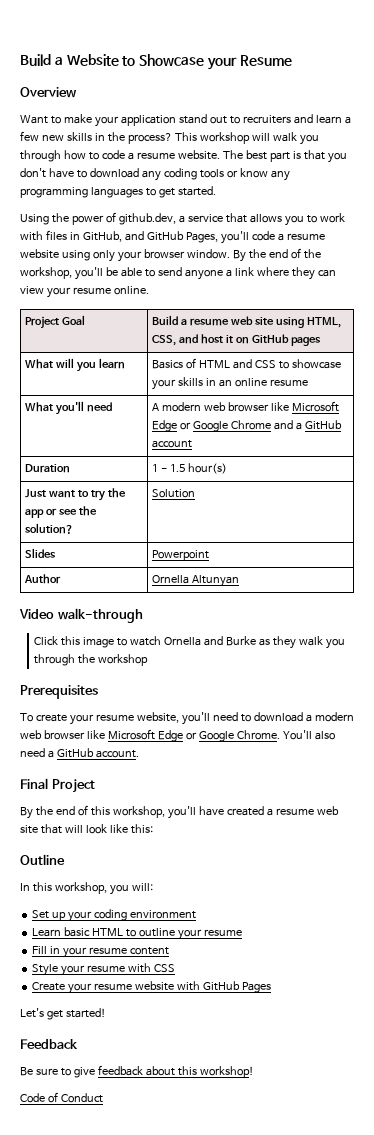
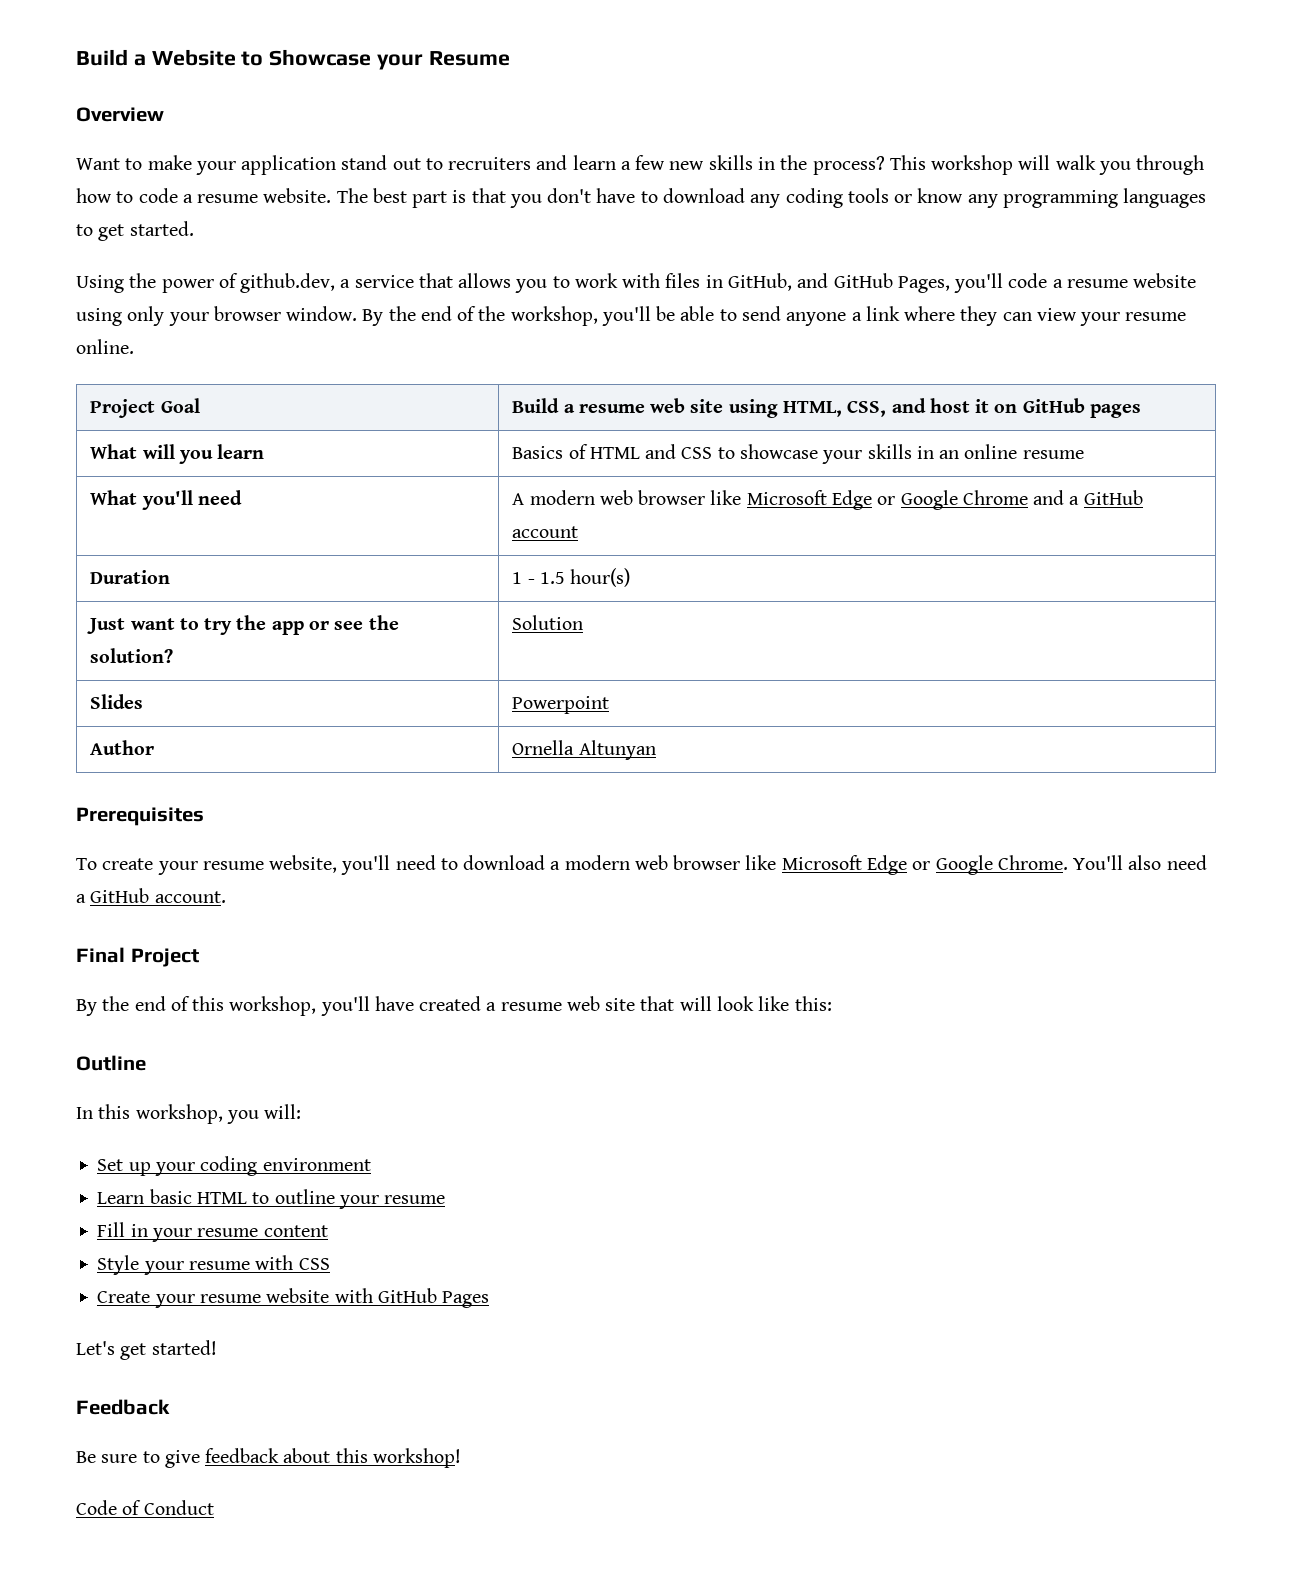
- Video walk-through
- Click this image to watch Ornella and Burke as they walk you through the workshop

